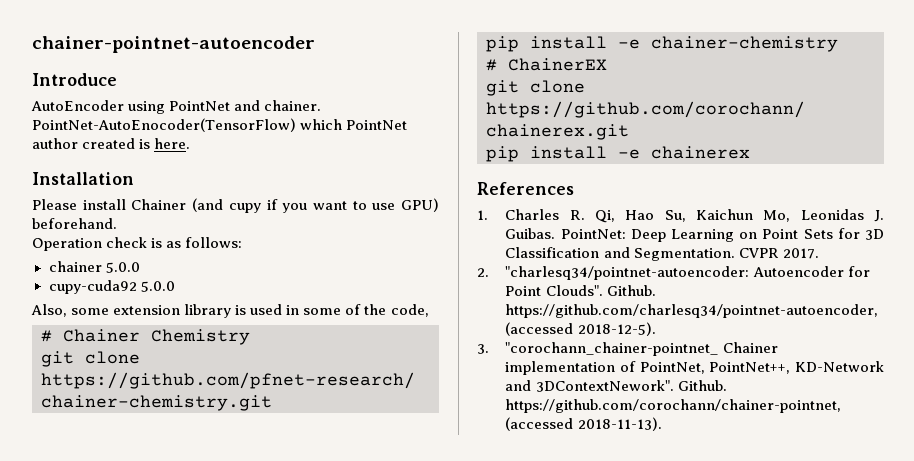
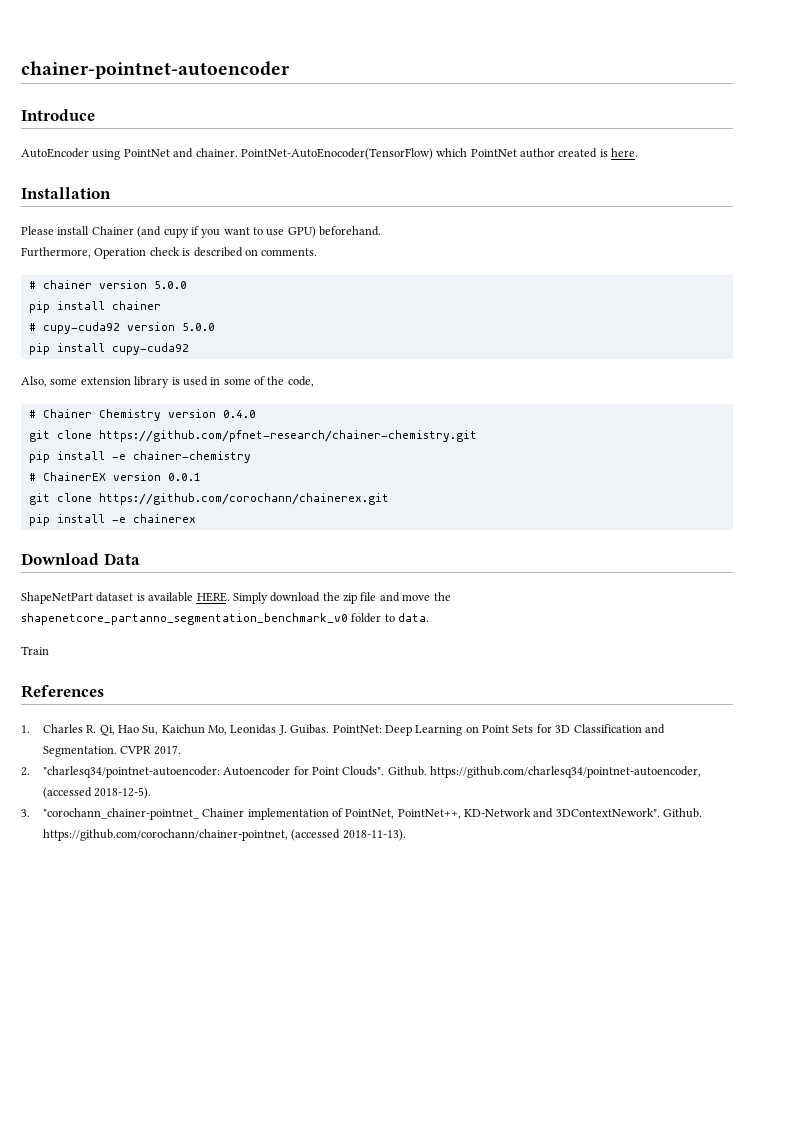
- Operation check is as follows:
- chainer 5.0.0
- cupy-cuda92 5.0.0
+ Furthermore, Operation check is described on comments.
+ # chainer version 5.0.0
+ pip install chainer
+ # cupy-cuda92 version 5.0.0
+ pip install cupy-cuda92
- # Chainer Chemistry
+ # Chainer Chemistry version 0.4.0
- # ChainerEX
+ # ChainerEX version 0.0.1
+ Download Data
+ ShapeNetPart dataset is available HERE. Simply download the zip file and move the shapenetcore_partanno_segmentation_benchmark_v0 folder to data.
+ Train

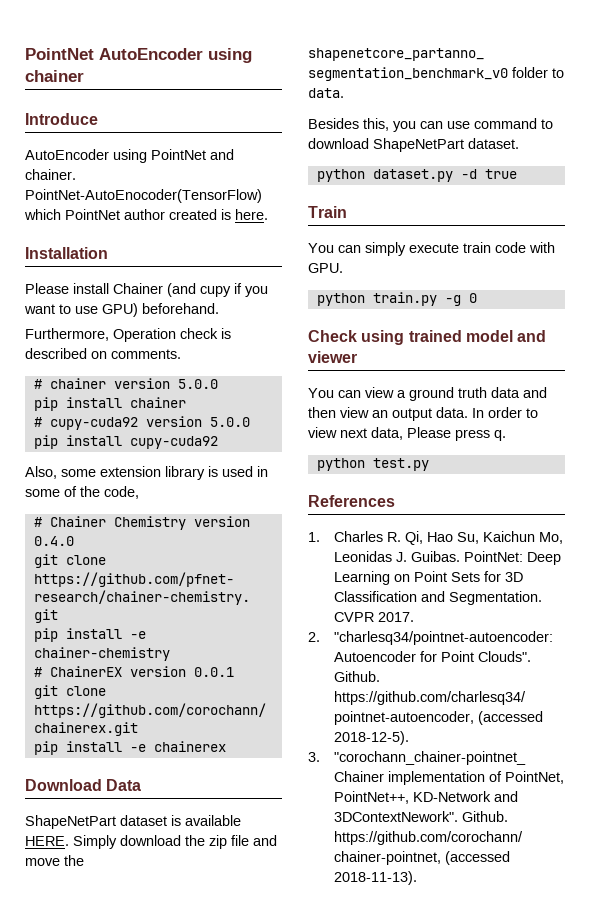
- chainer-pointnet-autoencoder
+ PointNet AutoEncoder using chainer
+ Besides this, you can use command to download ShapeNetPart dataset.
+ python dataset.py -d true
  Train
+ You can simply execute train code with GPU.
+ python train.py -g 0
+ Check using trained model and viewer
+ You can view a ground truth data and then view an output data. In order to view next data, Please press q.
+ python test.py

